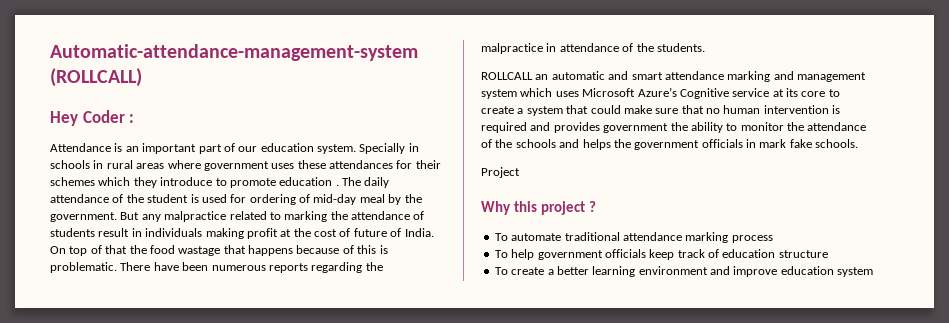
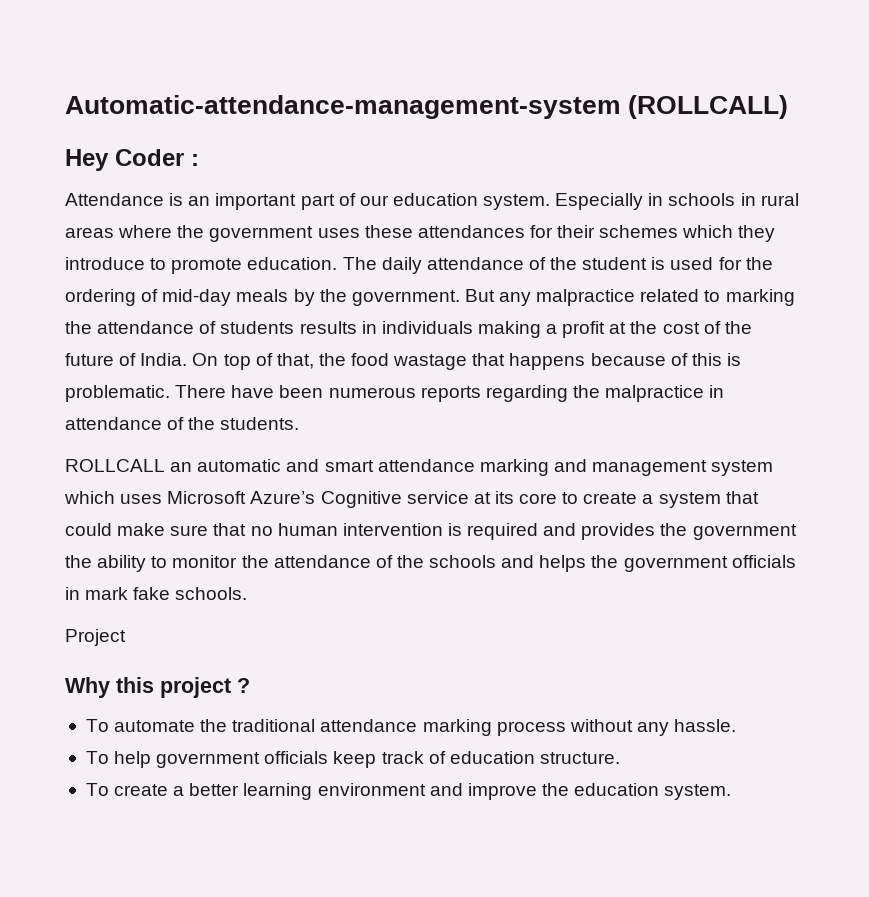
- Specially in schools in rural areas where government uses these attendances for their schemes which they introduce to promote education .
+ Especially in schools in rural areas where the government uses these attendances for their schemes which they introduce to promote education.
- The daily attendance of the student is used for ordering of mid-day meal by the government.
+ The daily attendance of the student is used for the ordering of mid-day meals by the government.
- But any malpractice related to marking the attendance of students result in individuals making profit at the cost of future of India.
+ But any malpractice related to marking the attendance of students results in individuals making a profit at the cost of the future of India.
- On top of that the food wastage that happens because of this is problematic.
+ On top of that, the food wastage that happens because of this is problematic.
- ROLLCALL an automatic and smart attendance marking and management system which uses Microsoft Azure’s Cognitive service at its core to create a system that could make sure that no human intervention is required and provides government the ability to monitor the attendance of the schools and helps the government officials in mark fake schools.
+ ROLLCALL an automatic and smart attendance marking and management system which uses Microsoft Azure’s Cognitive service at its core to create a system that could make sure that no human intervention is required and provides the government the ability to monitor the attendance of the schools and helps the government officials in mark fake schools.
- To automate traditional attendance marking process
+ To automate the traditional attendance marking process without any hassle.
- To help government officials keep track of education structure
+ To help government officials keep track of education structure.
- To create a better learning environment and improve education system
+ To create a better learning environment and improve the education system.

